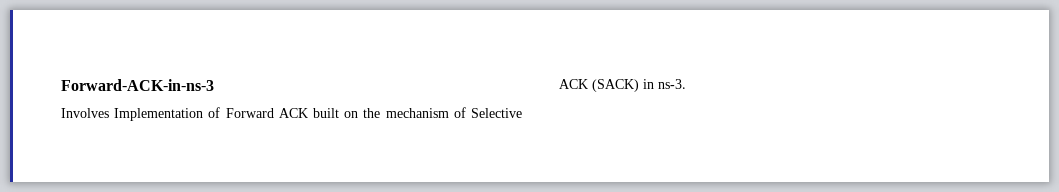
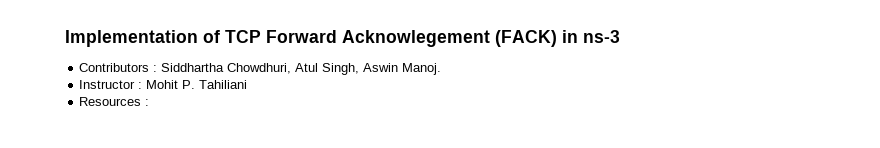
- Forward-ACK-in-ns-3
- Involves Implementation of Forward ACK built on the mechanism of Selective ACK (SACK) in ns-3.
+ Implementation of TCP Forward Acknowlegement (FACK) in ns-3
+ Contributors : Siddhartha Chowdhuri, Atul Singh, Aswin Manoj.
+ Instructor : Mohit P. Tahiliani
+ Resources :

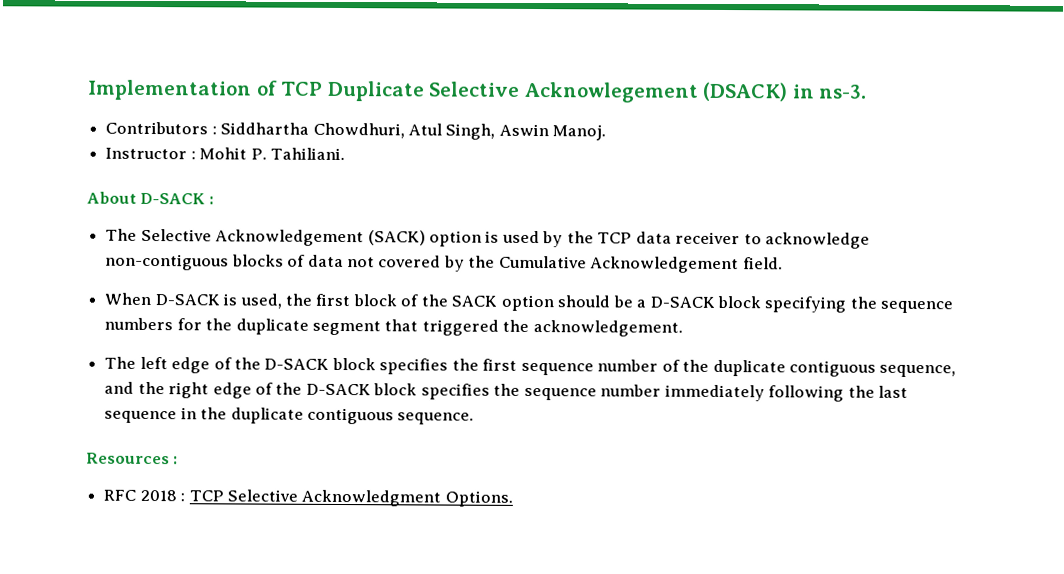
- Implementation of TCP Forward Acknowlegement (FACK) in ns-3
+ Implementation of TCP Duplicate Selective Acknowlegement (DSACK) in ns-3.
- Instructor : Mohit P. Tahiliani
+ Instructor : Mohit P. Tahiliani.
+ About D-SACK :
+ The Selective Acknowledgement (SACK) option is used by the TCP data receiver to acknowledge non-contiguous blocks of data not covered by the Cumulative Acknowledgement field.
+ When D-SACK is used, the first block of the SACK option should be a D-SACK block specifying the sequence numbers for the duplicate segment that triggered the acknowledgement.
+ The left edge of the D-SACK block specifies the first sequence number of the duplicate contiguous sequence, and the right edge of the D-SACK block specifies the sequence number immediately following the last sequence in the duplicate contiguous sequence.
  Resources :
+ RFC 2018 : TCP Selective Acknowledgment Options.

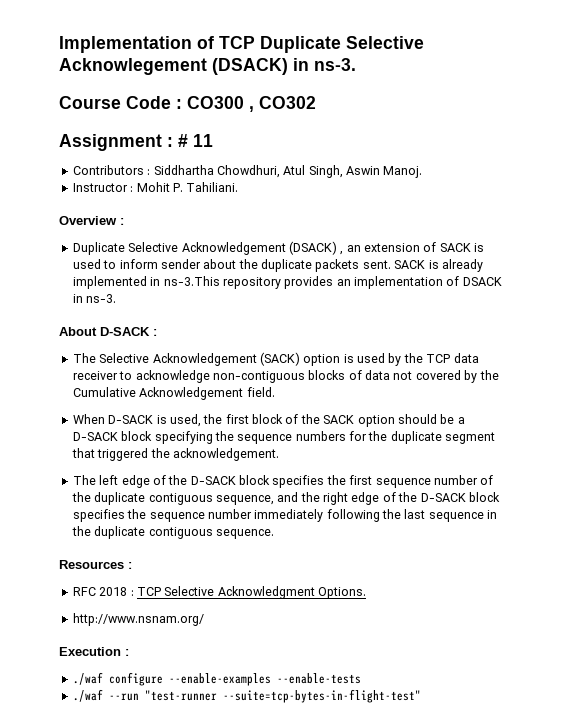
+ Course Code : CO300 , CO302
+ Assignment : # 11
+ Overview :
+ Duplicate Selective Acknowledgement (DSACK) , an extension of SACK is used to inform sender about the duplicate packets sent. SACK is already implemented in ns-3.This repository provides an implementation of DSACK in ns-3.
+ http://www.nsnam.org/
+ Execution :
+ ./waf configure --enable-examples --enable-tests
+ ./waf --run "test-runner --suite=tcp-bytes-in-flight-test"

